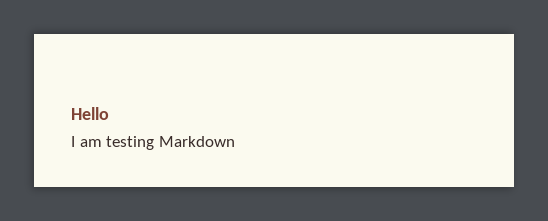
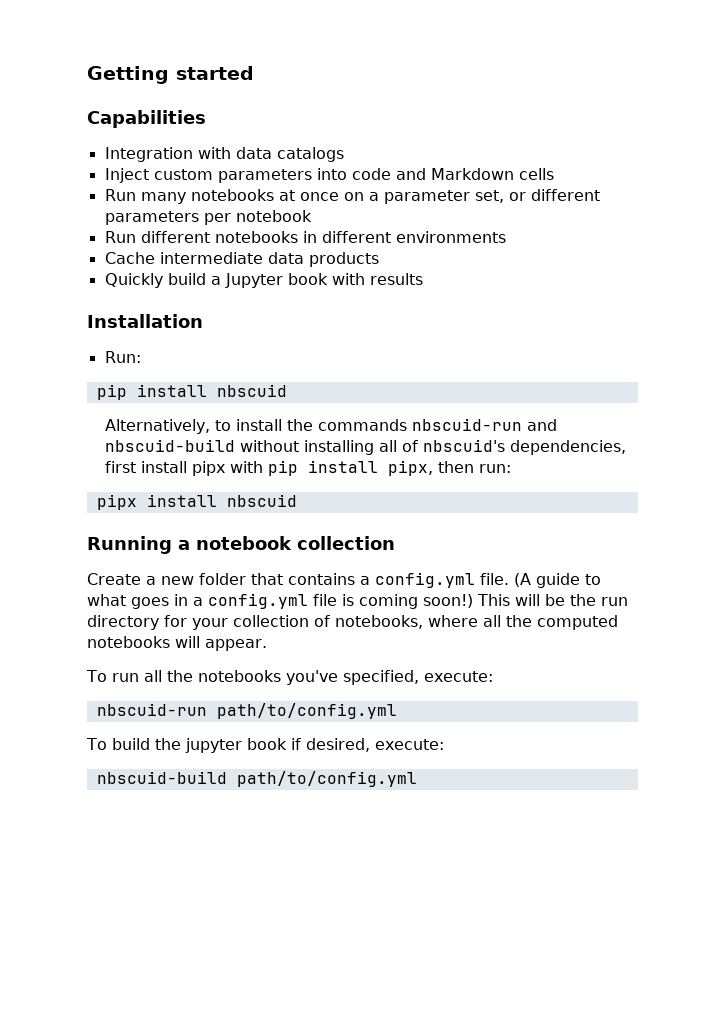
- Hello
- I am testing Markdown
+ Getting started
+ Capabilities
+ Integration with data catalogs
+ Inject custom parameters into code and Markdown cells
+ Run many notebooks at once on a parameter set, or different parameters per notebook
+ Run different notebooks in different environments
+ Cache intermediate data products
+ Quickly build a Jupyter book with results
+ Installation
+ Run:
+ pip install nbscuid
+ Alternatively, to install the commands nbscuid-run and nbscuid-build without installing all of nbscuid's dependencies, first install pipx with pip install pipx, then run:
+ pipx install nbscuid
+ Running a notebook collection
+ Create a new folder that contains a config.yml file. (A guide to what goes in a config.yml file is coming soon!) This will be the run directory for your collection of notebooks, where all the computed notebooks will appear.
+ To run all the notebooks you've specified, execute:
+ nbscuid-run path/to/config.yml
+ To build the jupyter book if desired, execute:
+ nbscuid-build path/to/config.yml

